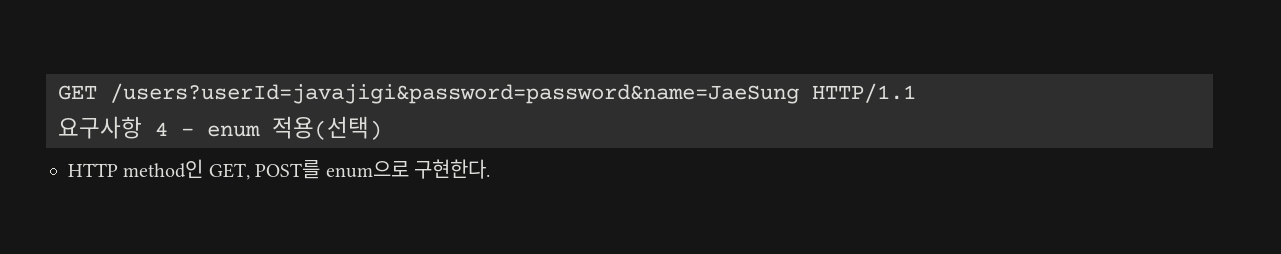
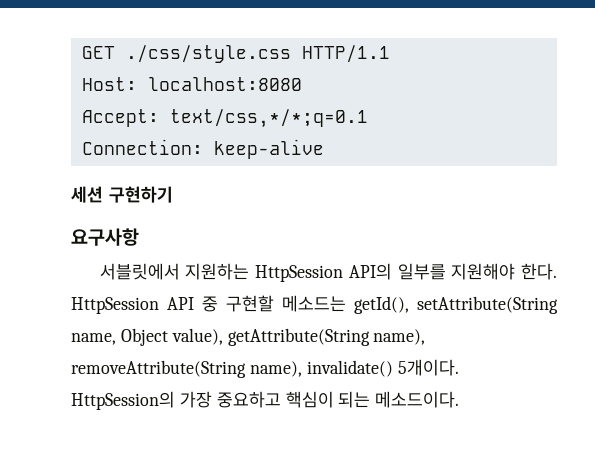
- GET /users?userId=javajigi&password=password&name=JaeSung HTTP/1.1
+ GET ./css/style.css HTTP/1.1
- 요구사항 4 - enum 적용(선택)
- HTTP method인 GET, POST를 enum으로 구현한다.
+ Host: localhost:8080
+ Accept: text/css,*/*;q=0.1
+ Connection: keep-alive
+ 세션 구현하기
+ 요구사항
+ 서블릿에서 지원하는 HttpSession API의 일부를 지원해야 한다. HttpSession API 중 구현할 메소드는 getId(), setAttribute(String name, Object value), getAttribute(String name), removeAttribute(String name), invalidate() 5개이다. HttpSession의 가장 중요하고 핵심이 되는 메소드이다.

